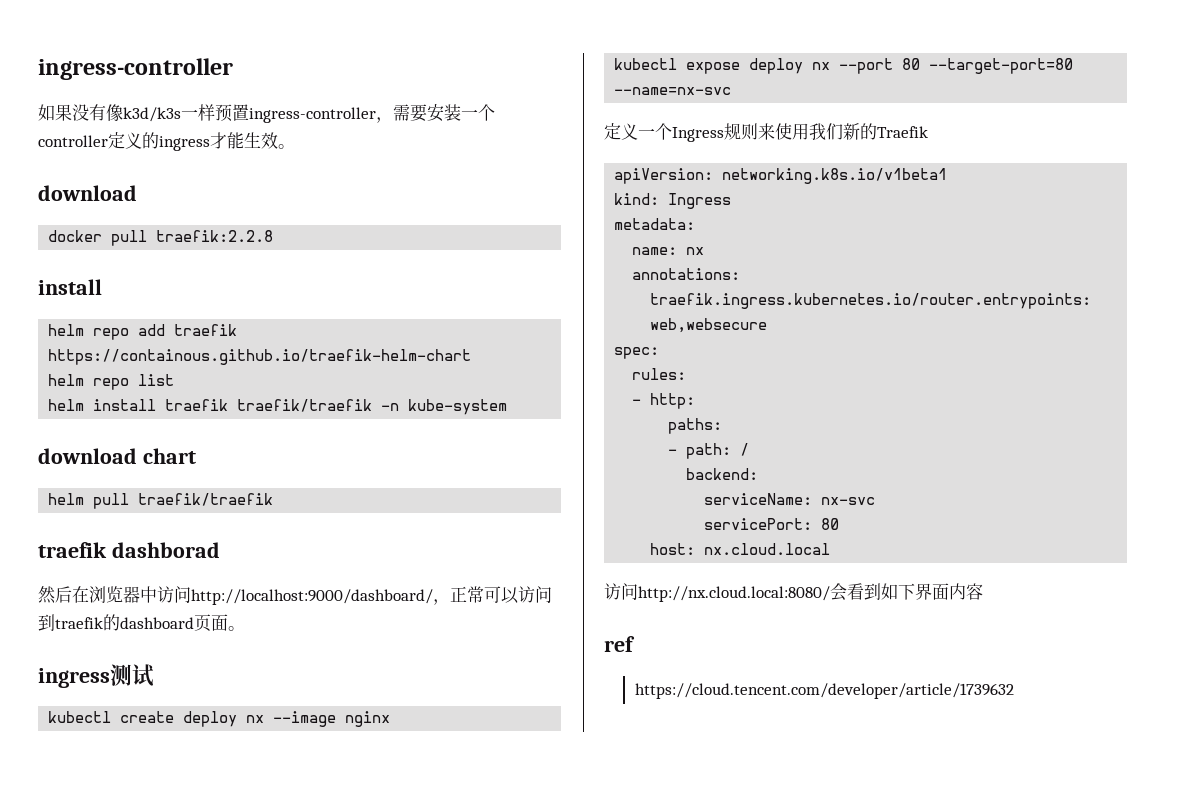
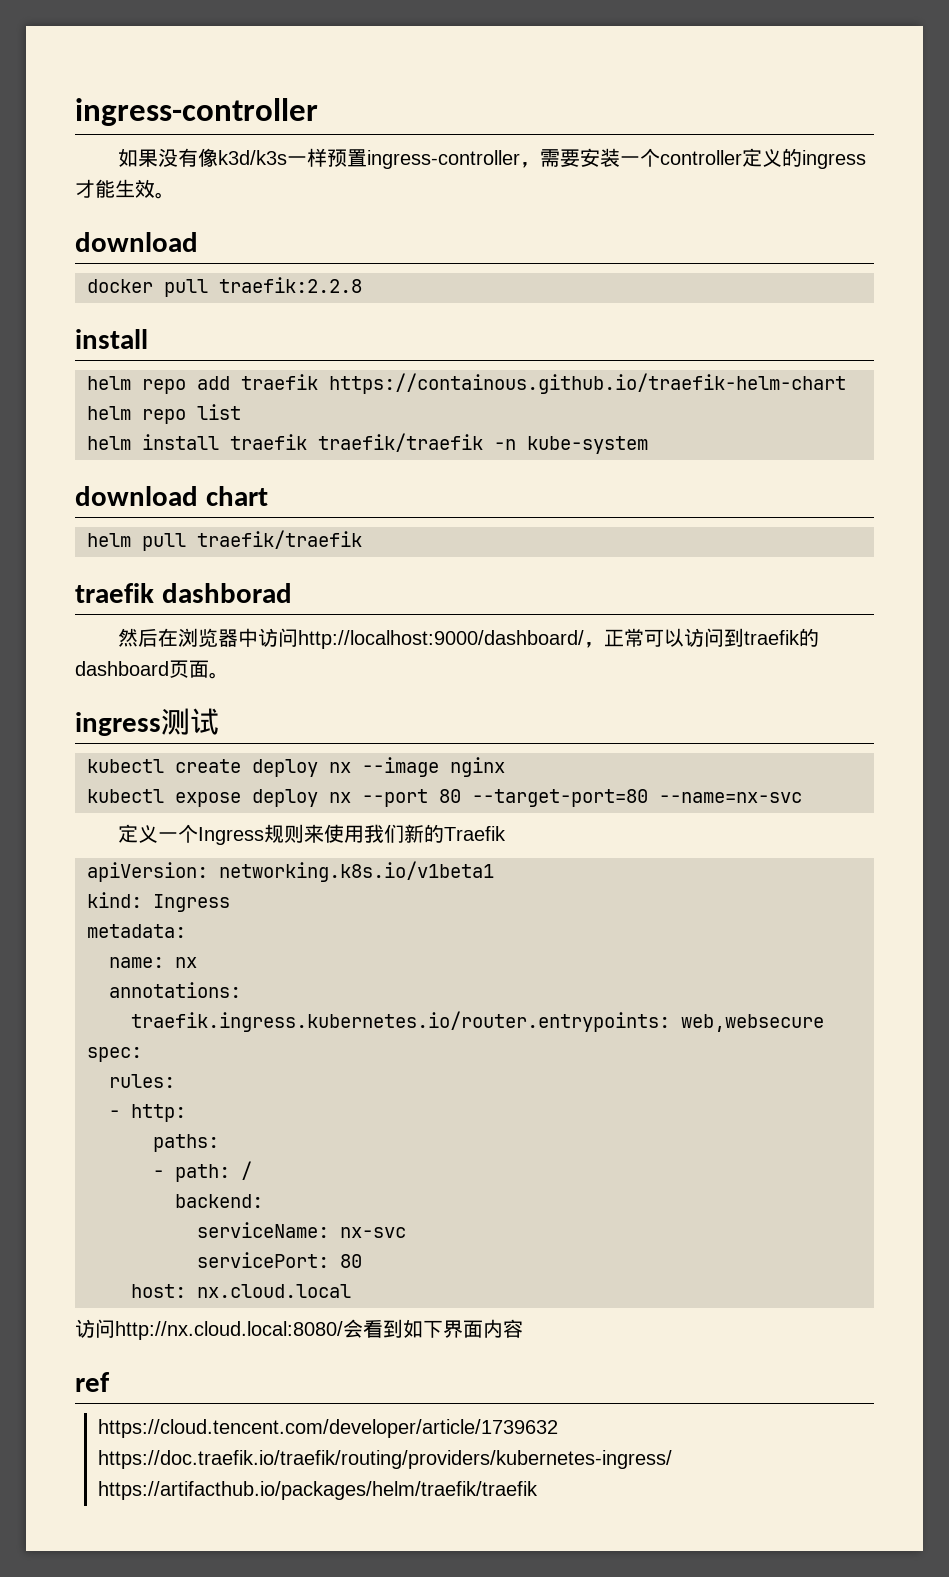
- https://cloud.tencent.com/developer/article/1739632
+ https://cloud.tencent.com/developer/article/1739632 https://doc.traefik.io/traefik/routing/providers/kubernetes-ingress/ https://artifacthub.io/packages/helm/traefik/traefik

